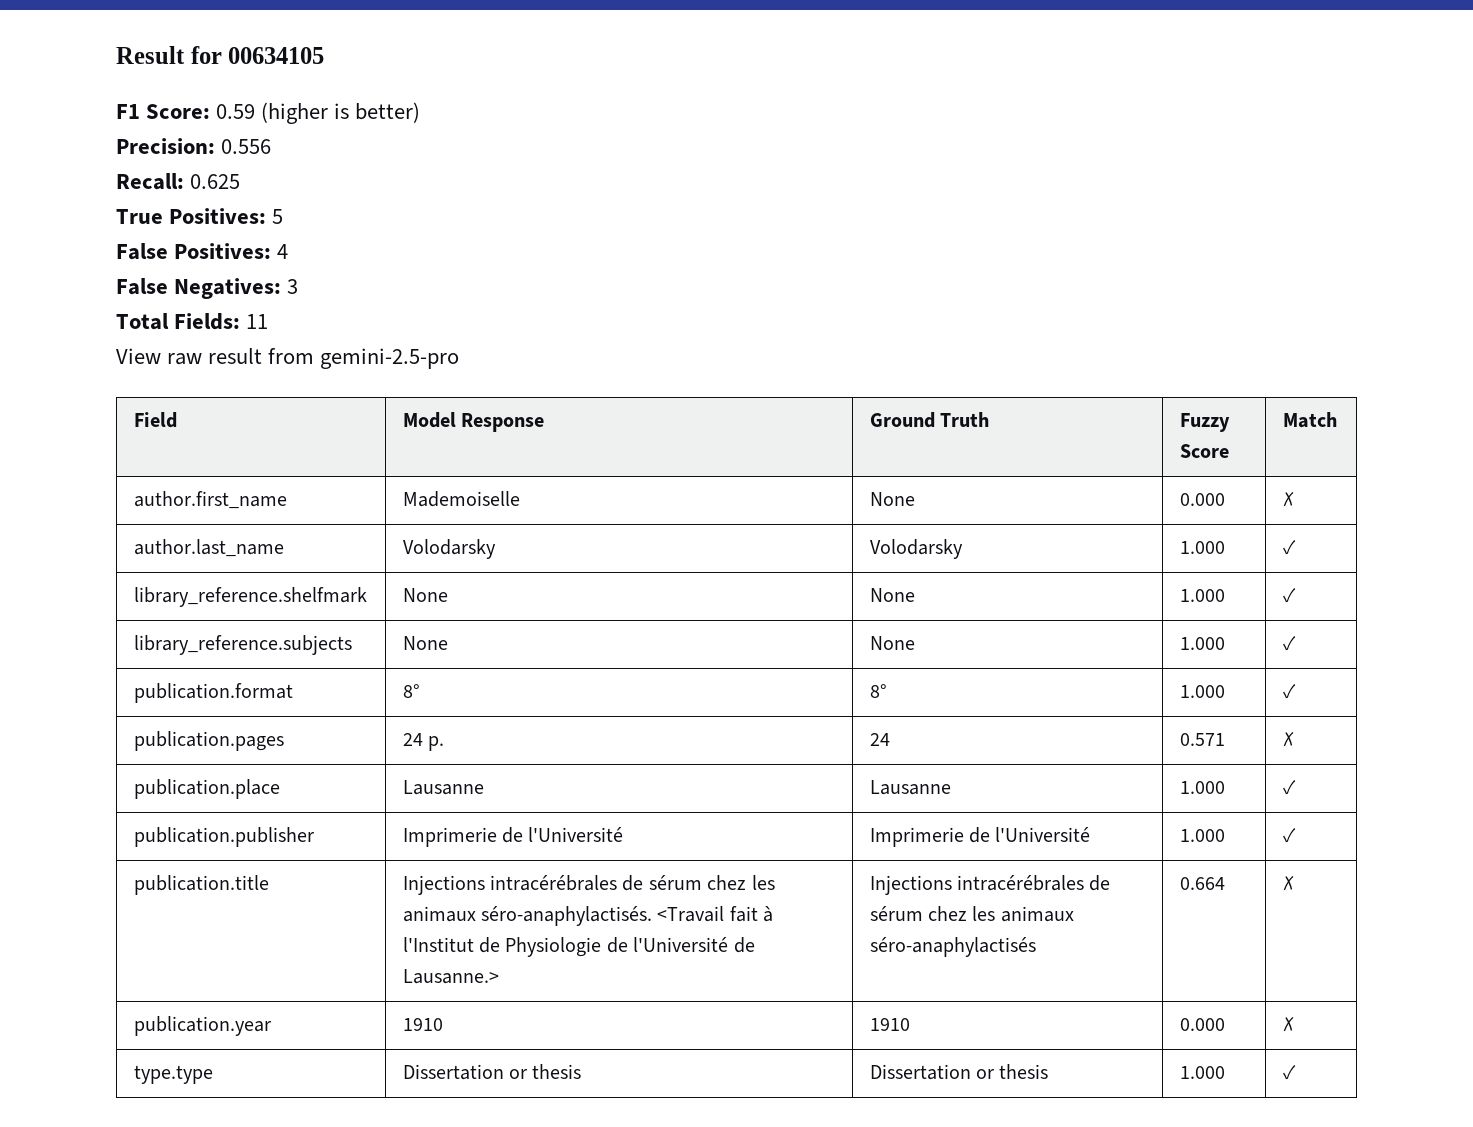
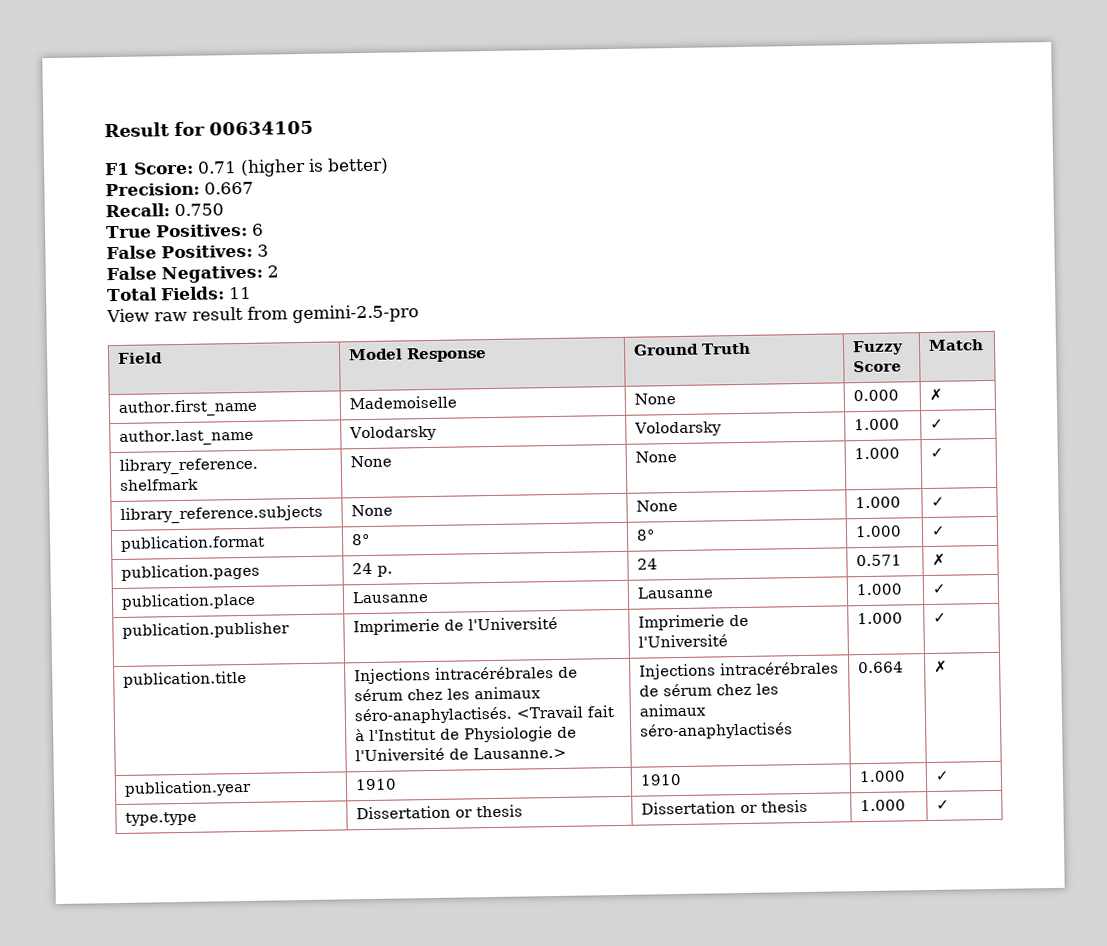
- F1 Score: 0.59 (higher is better)
+ F1 Score: 0.71 (higher is better)
- Precision: 0.556
+ Precision: 0.667
- Recall: 0.625
+ Recall: 0.750
- True Positives: 5
+ True Positives: 6
- False Positives: 4
+ False Positives: 3
- False Negatives: 3
+ False Negatives: 2
- publication.year | 1910 | 1910 | 0.000 | ✗
+ publication.year | 1910 | 1910 | 1.000 | ✓

